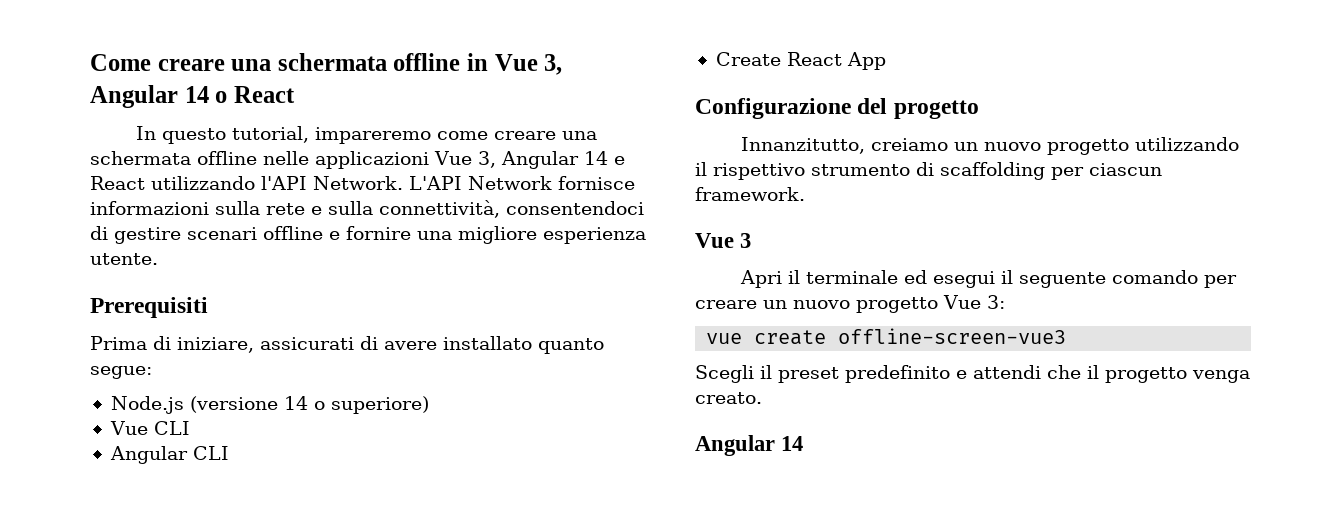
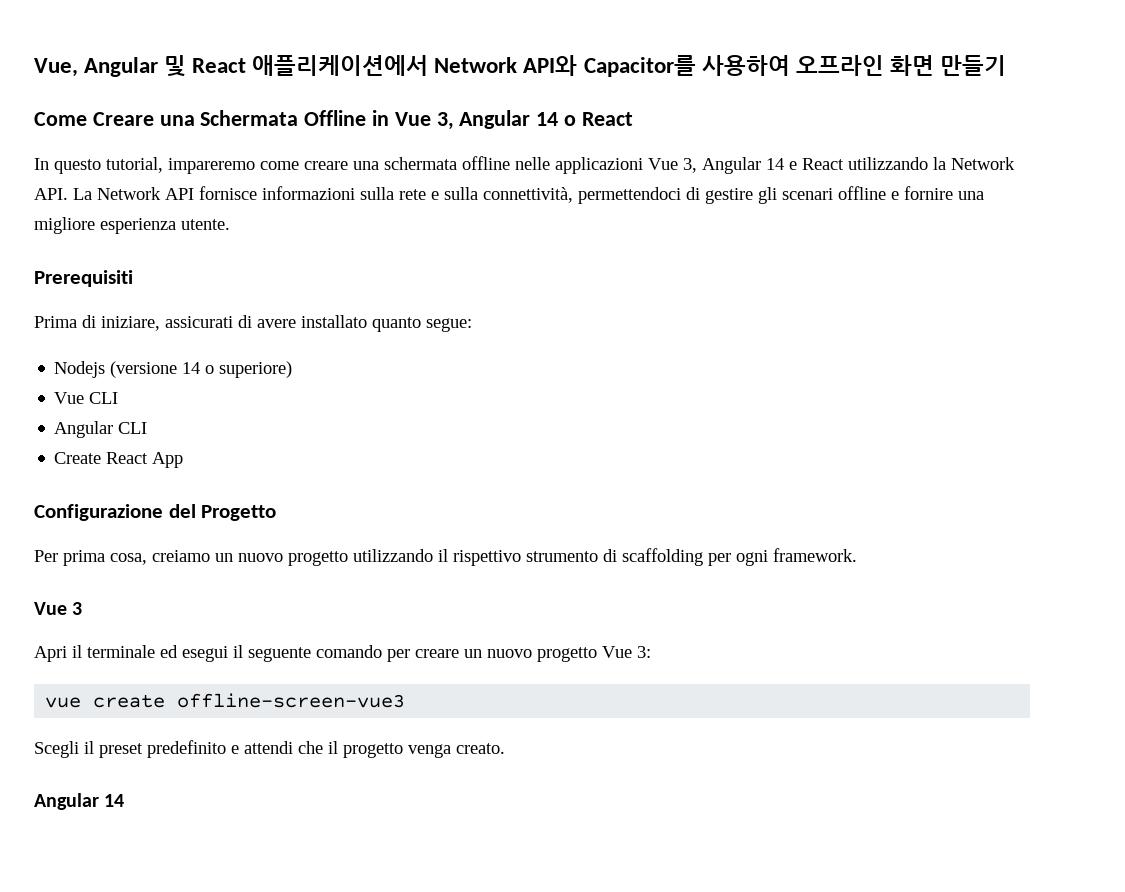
- Come creare una schermata offline in Vue 3, Angular 14 o React
+ Vue, Angular 및 React 애플리케이션에서 Network API와 Capacitor를 사용하여 오프라인 화면 만들기
+ Come Creare una Schermata Offline in Vue 3, Angular 14 o React
- In questo tutorial, impareremo come creare una schermata offline nelle applicazioni Vue 3, Angular 14 e React utilizzando l'API Network. L'API Network fornisce informazioni sulla rete e sulla connettività, consentendoci di gestire scenari offline e fornire una migliore esperienza utente.
+ In questo tutorial, impareremo come creare una schermata offline nelle applicazioni Vue 3, Angular 14 e React utilizzando la Network API. La Network API fornisce informazioni sulla rete e sulla connettività, permettendoci di gestire gli scenari offline e fornire una migliore esperienza utente.
- Node.js (versione 14 o superiore)
+ Nodejs (versione 14 o superiore)
- Configurazione del progetto
- Innanzitutto, creiamo un nuovo progetto utilizzando il rispettivo strumento di scaffolding per ciascun framework.
+ Configurazione del Progetto
+ Per prima cosa, creiamo un nuovo progetto utilizzando il rispettivo strumento di scaffolding per ogni framework.

